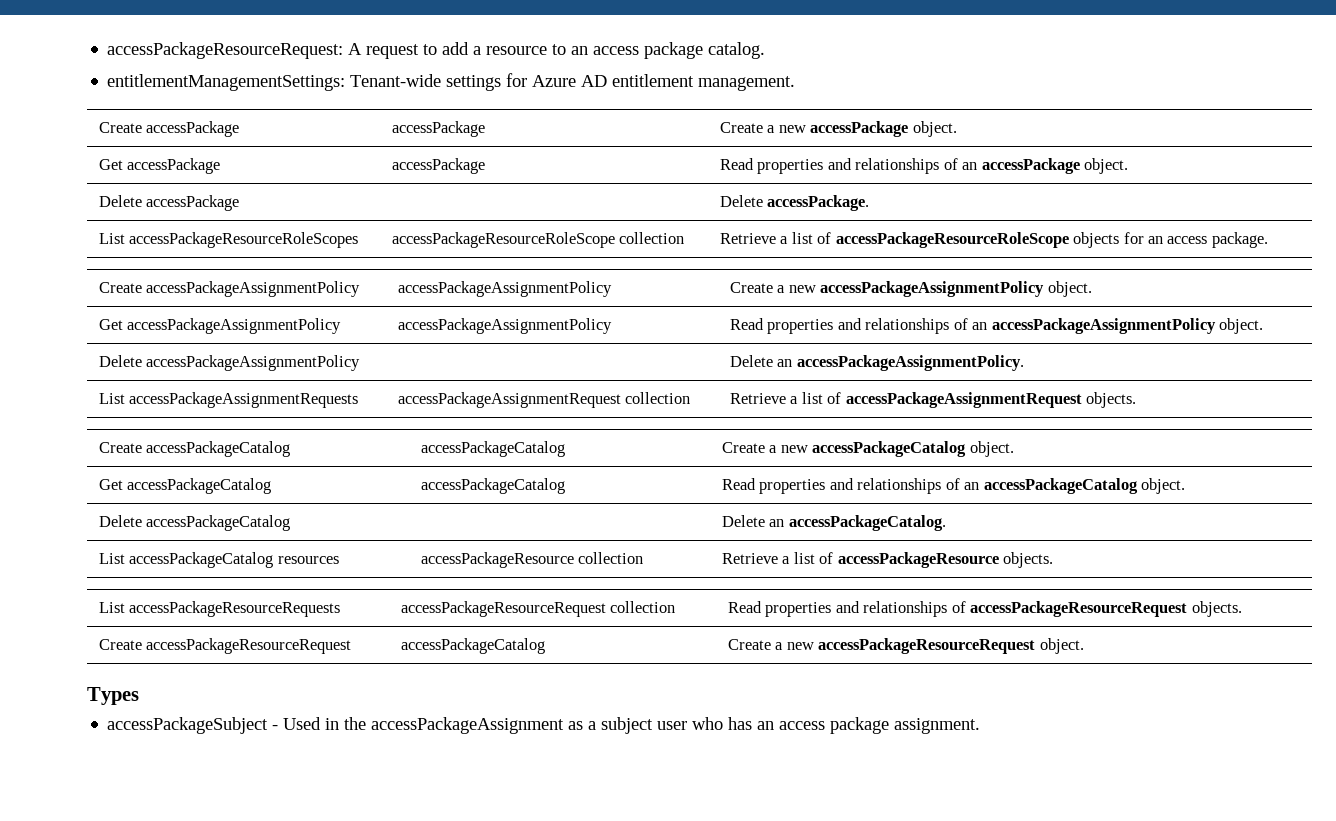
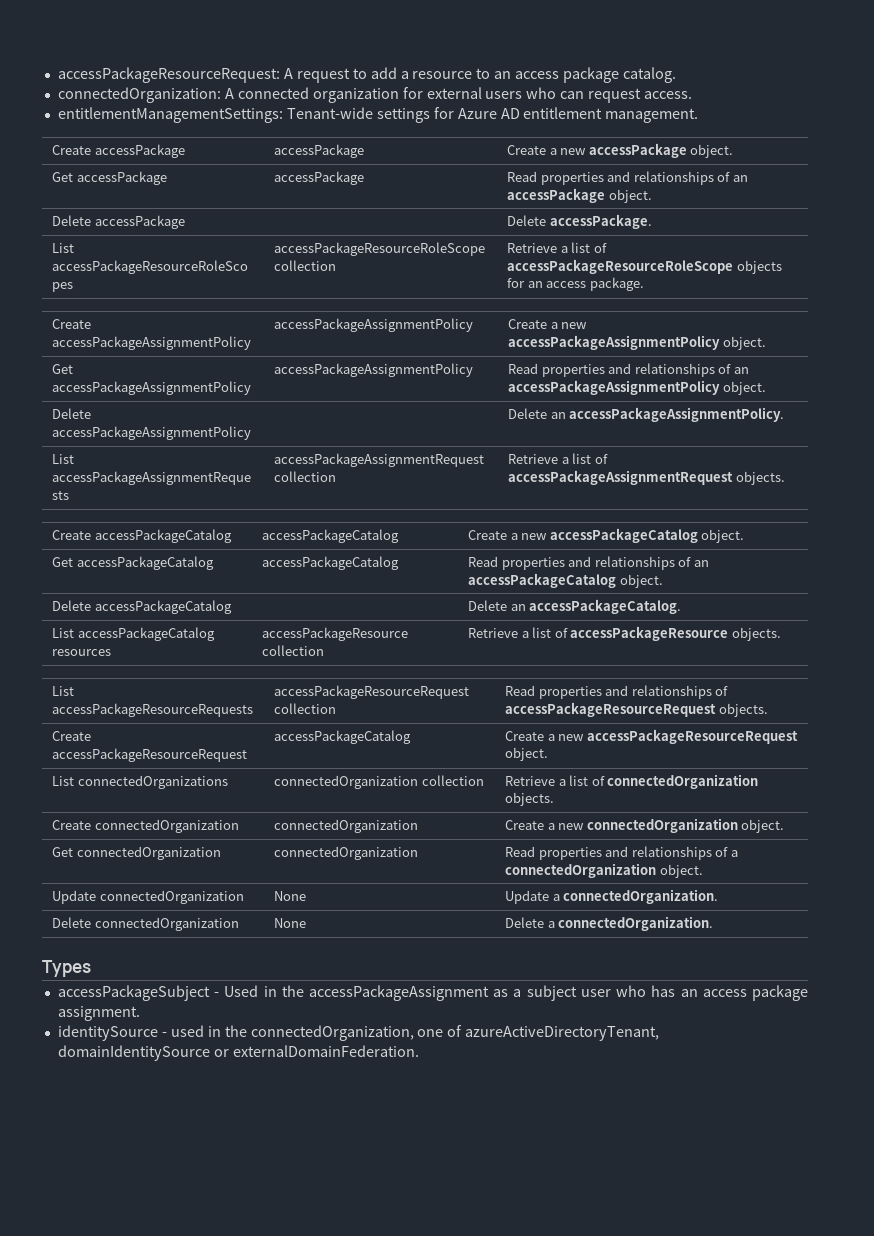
+ connectedOrganization: A connected organization for external users who can request access.
+ List connectedOrganizations | connectedOrganization collection | Retrieve a list of connectedOrganization objects.
+ Create connectedOrganization | connectedOrganization | Create a new connectedOrganization object.
+ Get connectedOrganization | connectedOrganization | Read properties and relationships of a connectedOrganization object.
+ Update connectedOrganization | None | Update a connectedOrganization.
+ Delete connectedOrganization | None | Delete a connectedOrganization.
+ identitySource - used in the connectedOrganization, one of azureActiveDirectoryTenant, domainIdentitySource or externalDomainFederation.

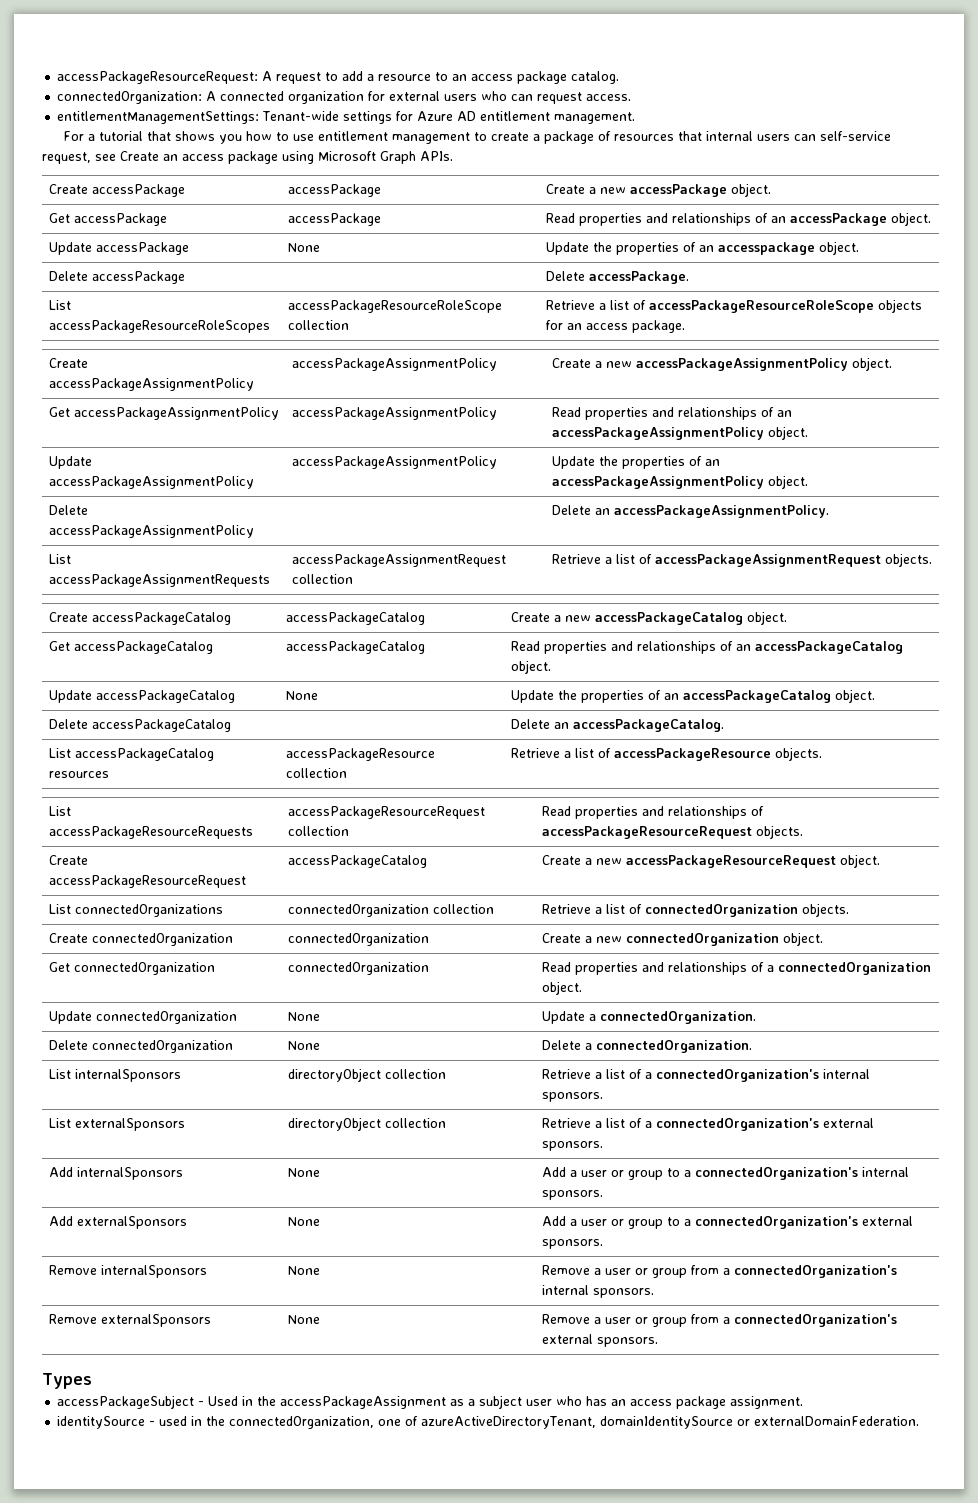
+ For a tutorial that shows you how to use entitlement management to create a package of resources that internal users can self-service request, see Create an access package using Microsoft Graph APIs.
+ Update accessPackage | None | Update the properties of an accesspackage object.
+ Update accessPackageAssignmentPolicy | accessPackageAssignmentPolicy | Update the properties of an accessPackageAssignmentPolicy object.
+ Update accessPackageCatalog | None | Update the properties of an accessPackageCatalog object.
+ List internalSponsors | directoryObject collection | Retrieve a list of a connectedOrganization's internal sponsors.
+ List externalSponsors | directoryObject collection | Retrieve a list of a connectedOrganization's external sponsors.
+ Add internalSponsors | None | Add a user or group to a connectedOrganization's internal sponsors.
+ Add externalSponsors | None | Add a user or group to a connectedOrganization's external sponsors.
+ Remove internalSponsors | None | Remove a user or group from a connectedOrganization's internal sponsors.
+ Remove externalSponsors | None | Remove a user or group from a connectedOrganization's external sponsors.

